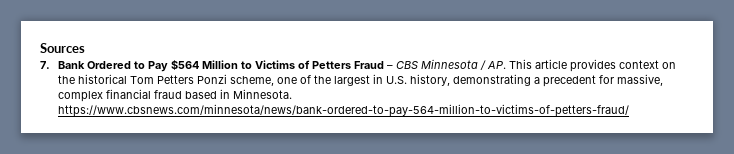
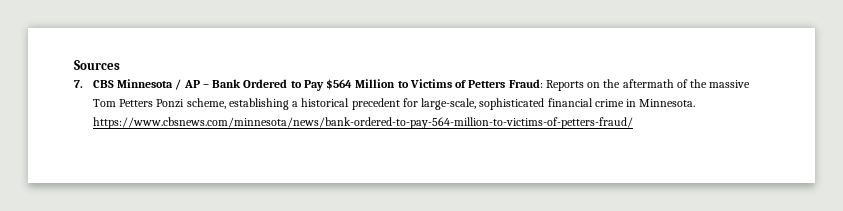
- 7. Bank Ordered to Pay $564 Million to Victims of Petters Fraud – CBS Minnesota / AP. This article provides context on the historical Tom Petters Ponzi scheme, one of the largest in U.S. history, demonstrating a precedent for massive, complex financial fraud based in Minnesota. https://www.cbsnews.com/minnesota/news/bank-ordered-to-pay-564-million-to-victims-of-petters-fraud/
+ 7. CBS Minnesota / AP – Bank Ordered to Pay $564 Million to Victims of Petters Fraud: Reports on the aftermath of the massive Tom Petters Ponzi scheme, establishing a historical precedent for large-scale, sophisticated financial crime in Minnesota. https://www.cbsnews.com/minnesota/news/bank-ordered-to-pay-564-million-to-victims-of-petters-fraud/

